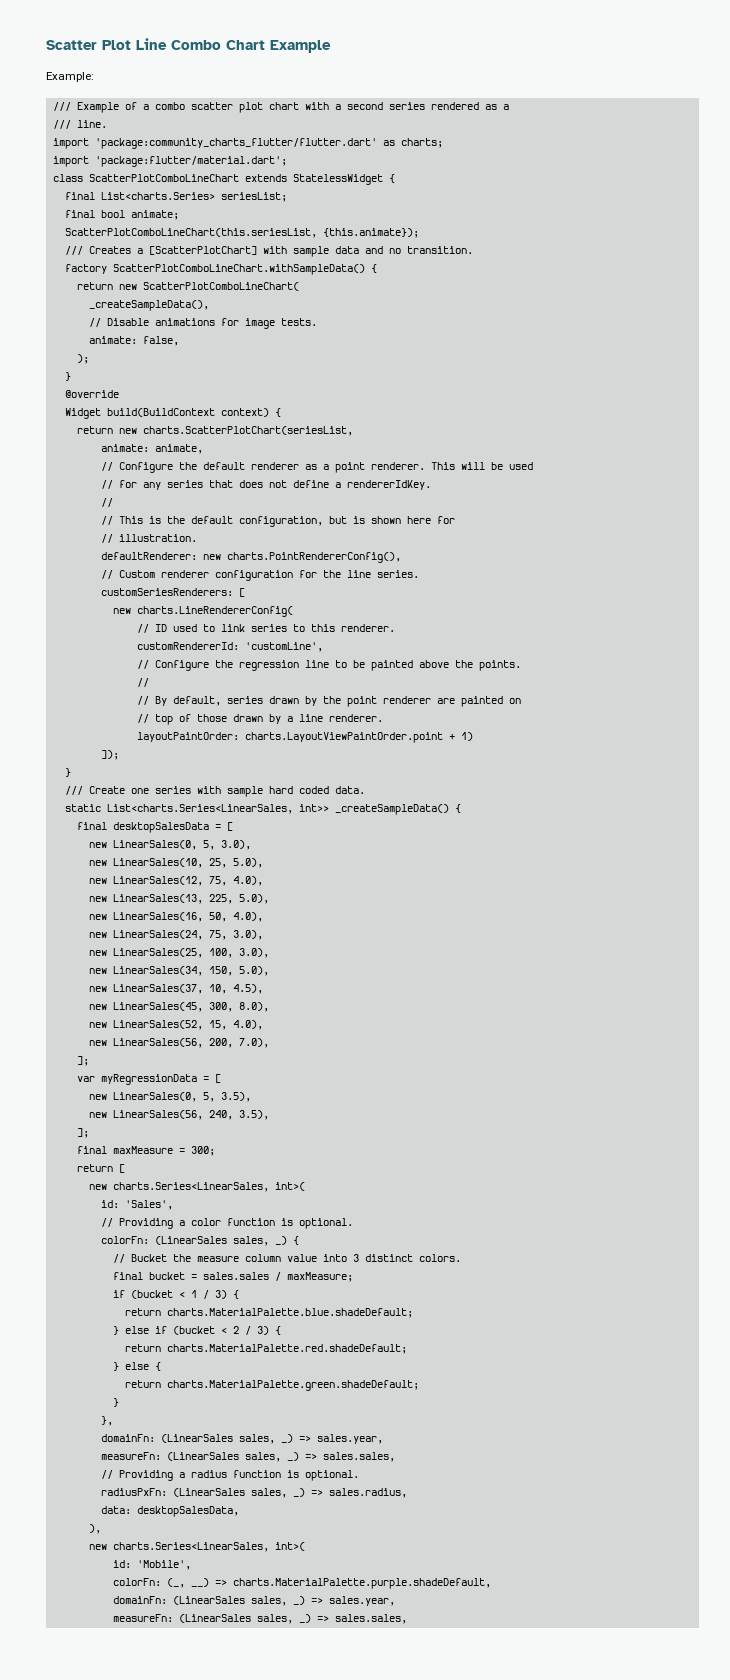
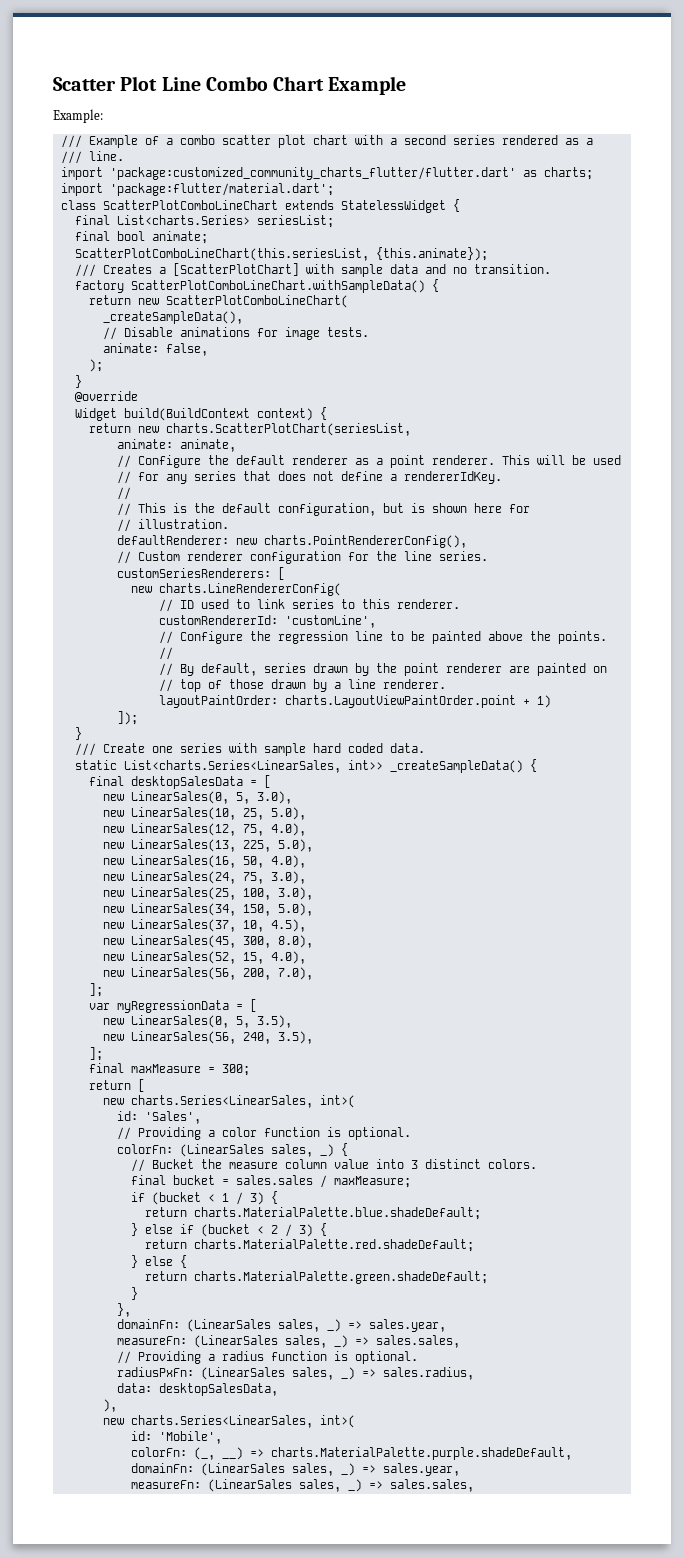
- import 'package:community_charts_flutter/flutter.dart' as charts;
+ import 'package:customized_community_charts_flutter/flutter.dart' as charts;

